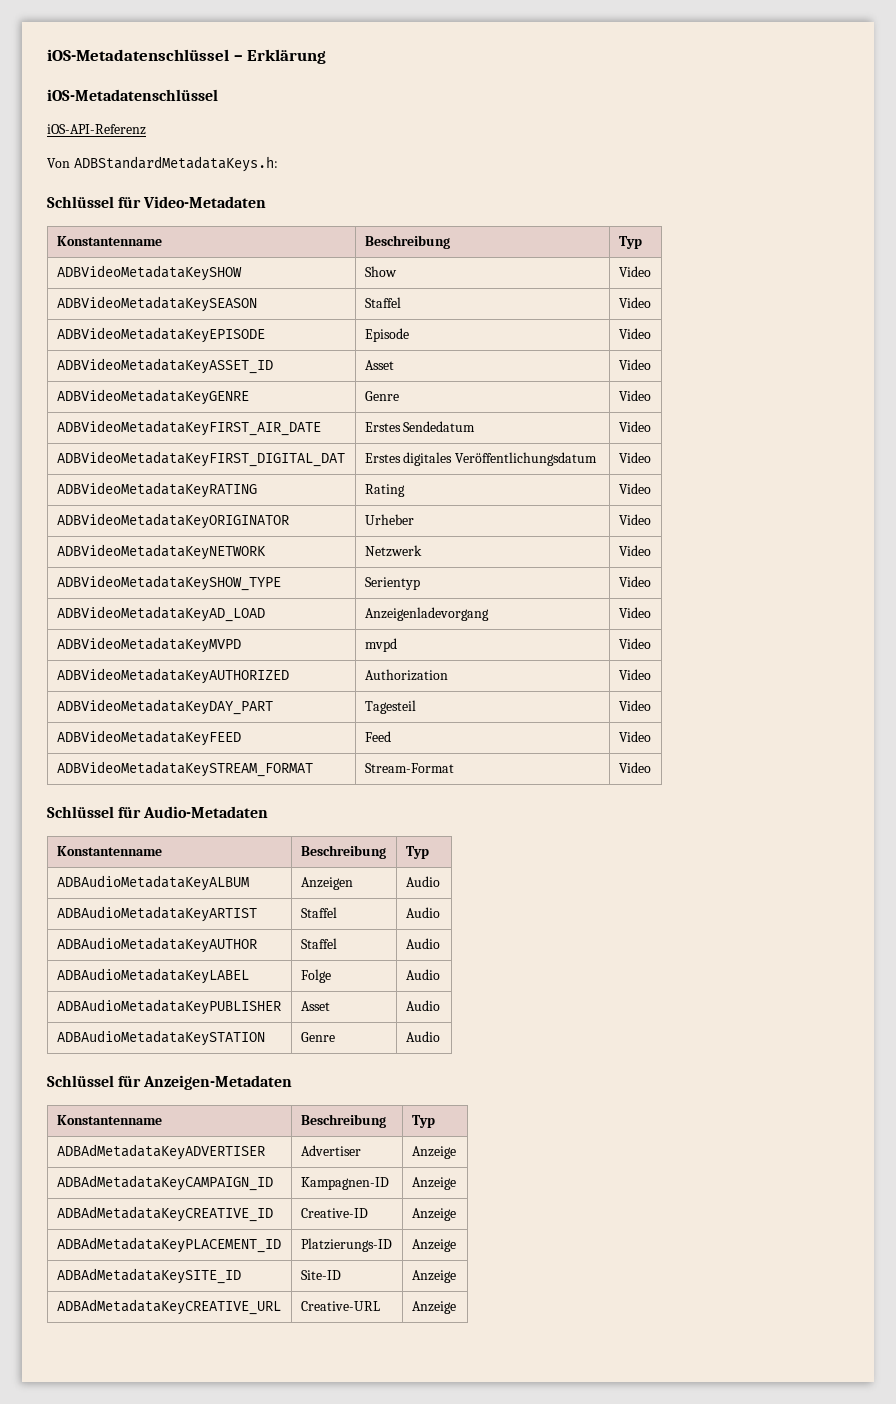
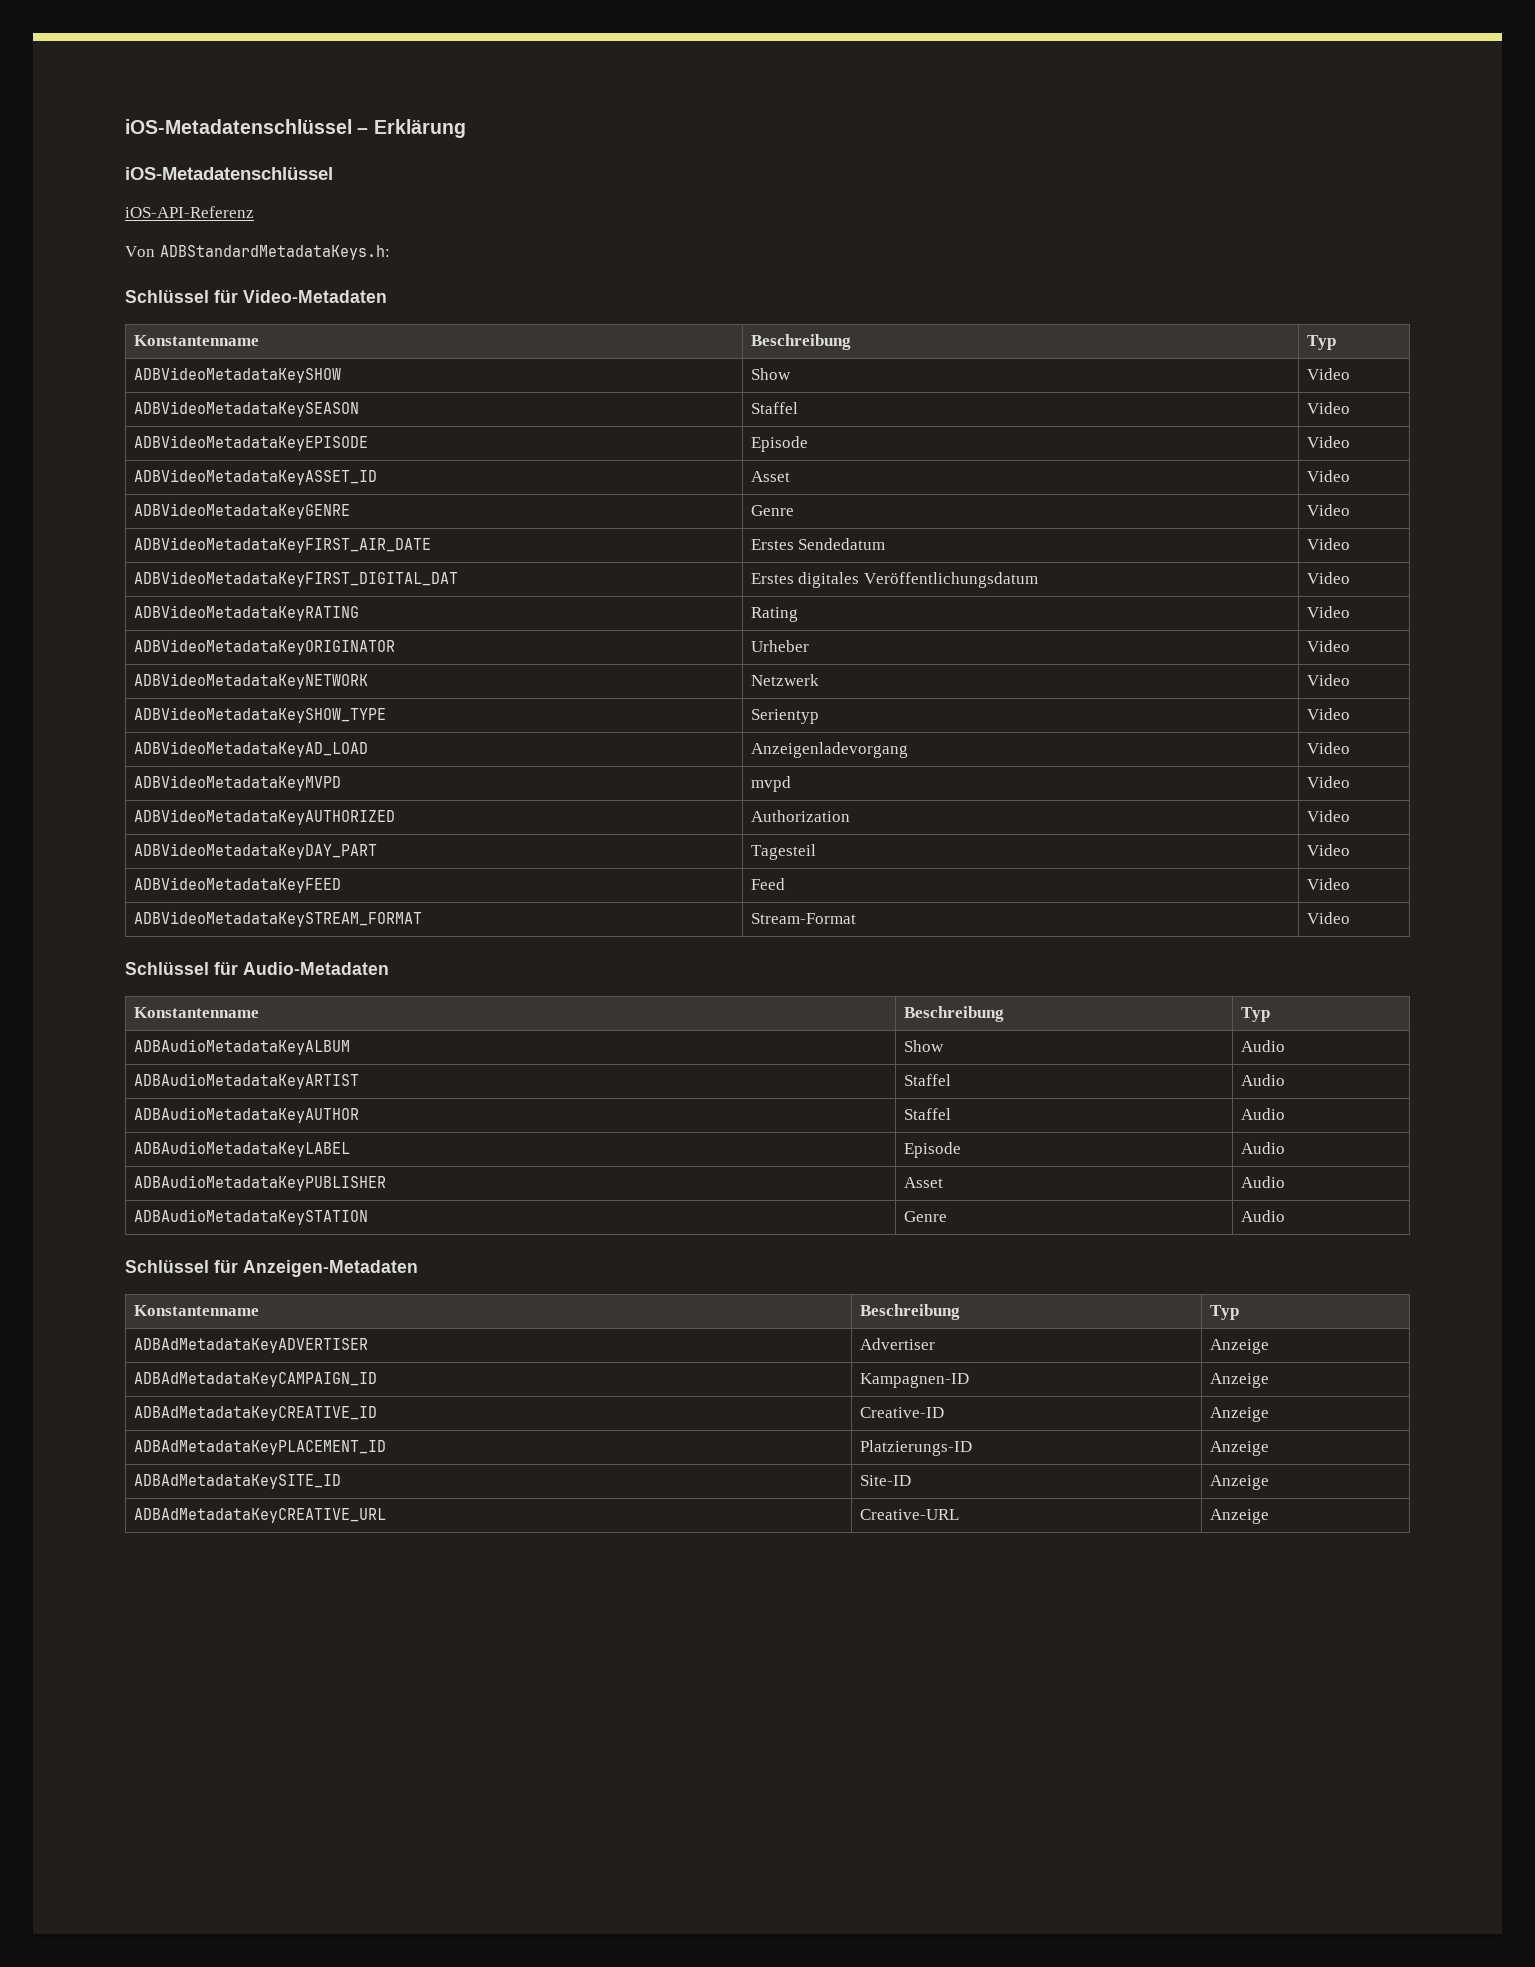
- ADBAudioMetadataKeyALBUM | Anzeigen | Audio
+ ADBAudioMetadataKeyALBUM | Show | Audio
- ADBAudioMetadataKeyLABEL | Folge | Audio
+ ADBAudioMetadataKeyLABEL | Episode | Audio

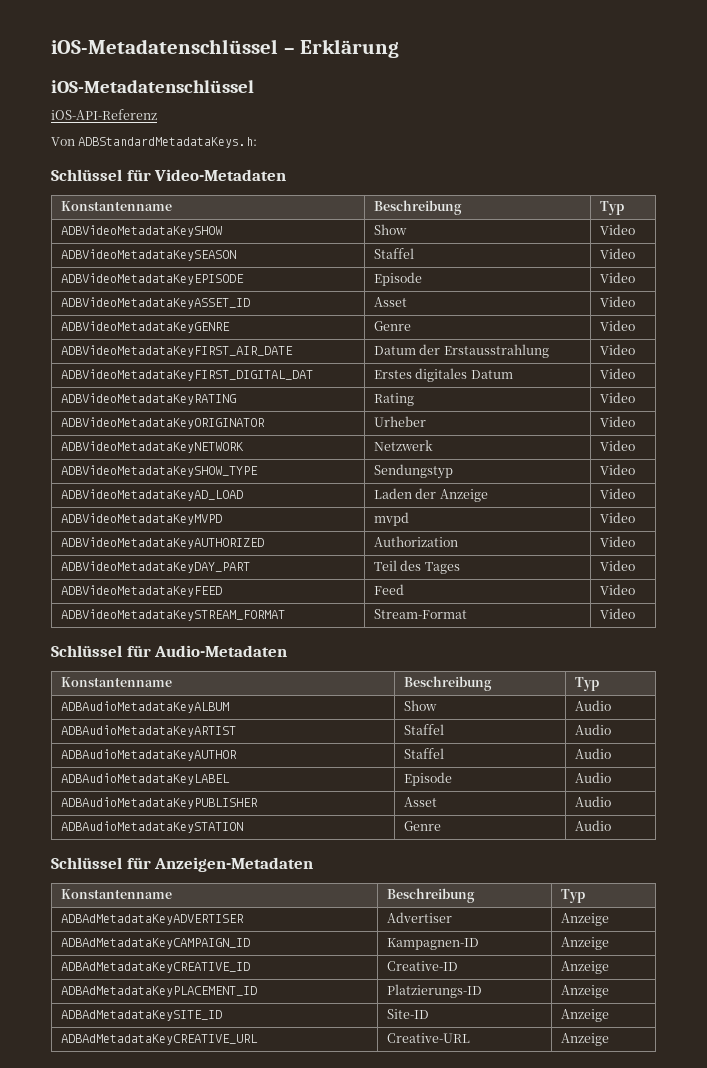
- ADBVideoMetadataKeyFIRST_AIR_DATE | Erstes Sendedatum | Video
+ ADBVideoMetadataKeyFIRST_AIR_DATE | Datum der Erstausstrahlung | Video
- ADBVideoMetadataKeyFIRST_DIGITAL_DAT | Erstes digitales Veröffentlichungsdatum | Video
+ ADBVideoMetadataKeyFIRST_DIGITAL_DAT | Erstes digitales Datum | Video
- ADBVideoMetadataKeySHOW_TYPE | Serientyp | Video
+ ADBVideoMetadataKeySHOW_TYPE | Sendungstyp | Video
- ADBVideoMetadataKeyAD_LOAD | Anzeigenladevorgang | Video
+ ADBVideoMetadataKeyAD_LOAD | Laden der Anzeige | Video
- ADBVideoMetadataKeyDAY_PART | Tagesteil | Video
+ ADBVideoMetadataKeyDAY_PART | Teil des Tages | Video

